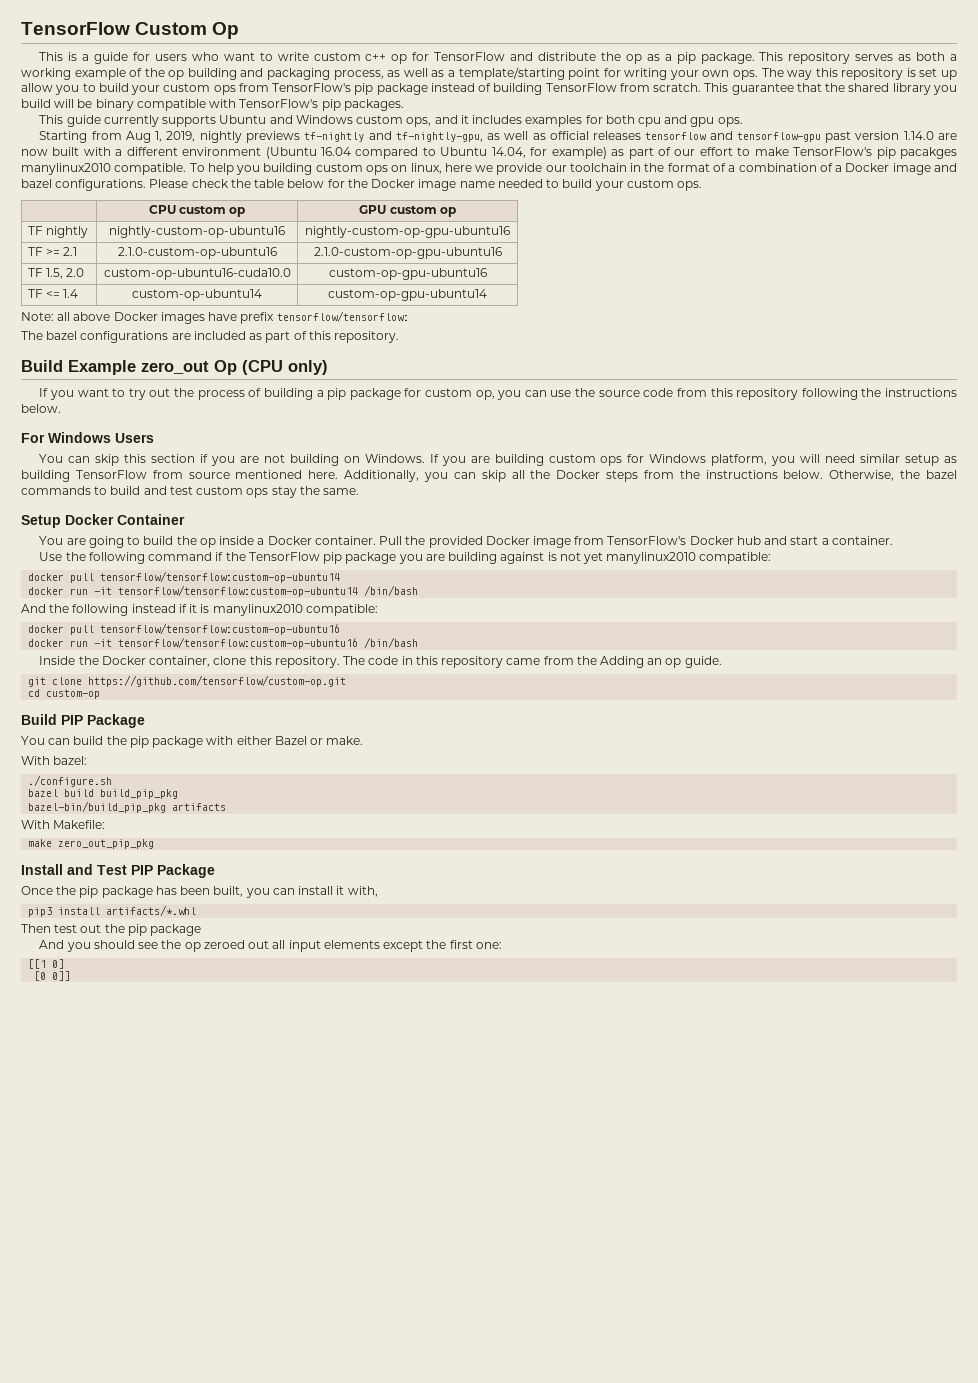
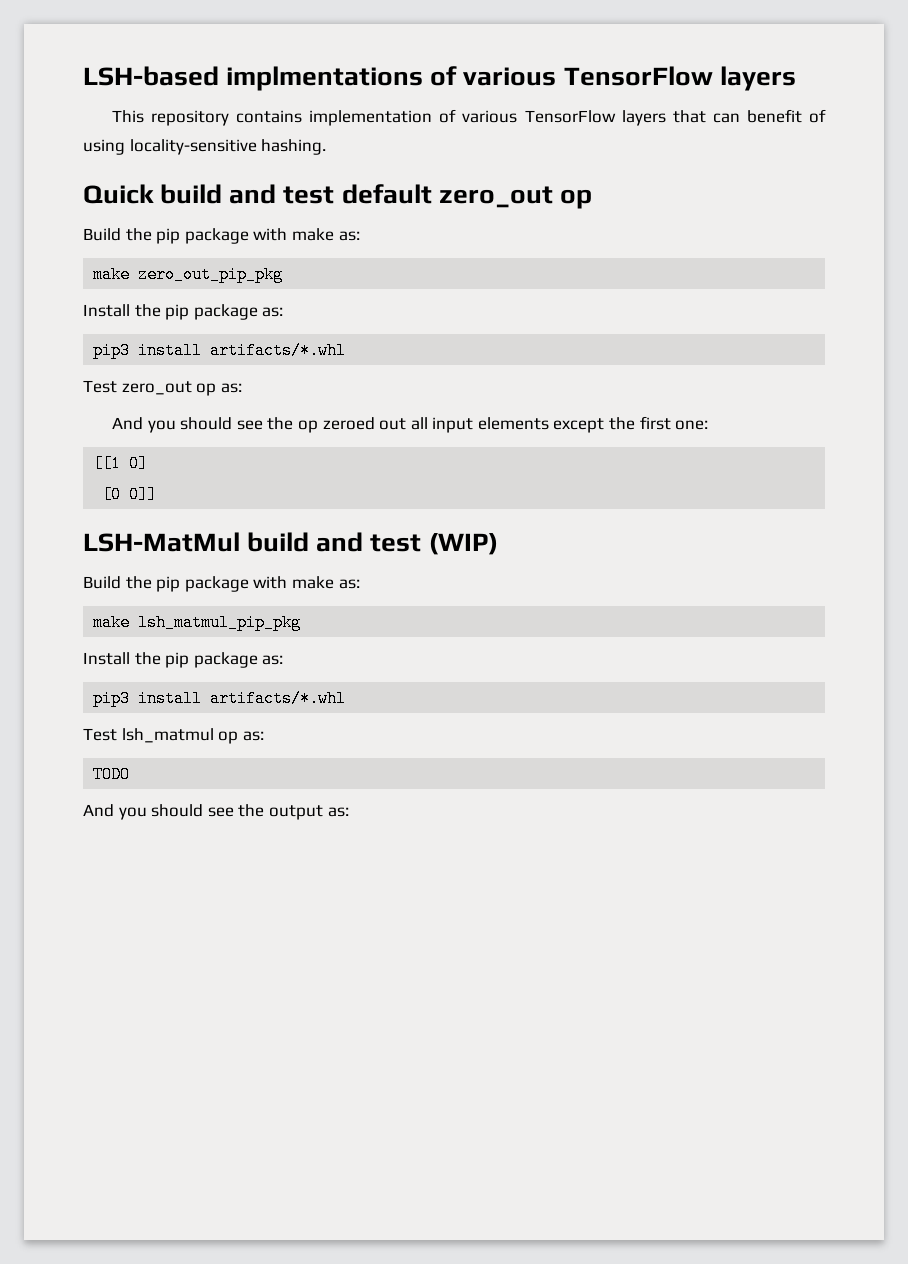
- TensorFlow Custom Op
- This is a guide for users who want to write custom c++ op for TensorFlow and distribute the op as a pip package. This repository serves as both a working example of the op building and packaging process, as well as a template/starting point for writing your own ops. The way this repository is set up allow you to build your custom ops from TensorFlow's pip package instead of building TensorFlow from scratch. This guarantee that the shared library you build will be binary compatible with TensorFlow's pip packages.
- This guide currently supports Ubuntu and Windows custom ops, and it includes examples for both cpu and gpu ops.
- Starting from Aug 1, 2019, nightly previews tf-nightly and tf-nightly-gpu, as well as official releases tensorflow and tensorflow-gpu past version 1.14.0 are now built with a different environment (Ubuntu 16.04 compared to Ubuntu 14.04, for example) as part of our effort to make TensorFlow's pip pacakges manylinux2010 compatible. To help you building custom ops on linux, here we provide our toolchain in the format of a combination of a Docker image and bazel configurations. Please check the table below for the Docker image name needed to build your custom ops.
- | CPU custom op | GPU custom op
- TF nightly | nightly-custom-op-ubuntu16 | nightly-custom-op-gpu-ubuntu16
- TF >= 2.1 | 2.1.0-custom-op-ubuntu16 | 2.1.0-custom-op-gpu-ubuntu16
- TF 1.5, 2.0 | custom-op-ubuntu16-cuda10.0 | custom-op-gpu-ubuntu16
- TF <= 1.4 | custom-op-ubuntu14 | custom-op-gpu-ubuntu14
- Note: all above Docker images have prefix tensorflow/tensorflow:
- The bazel configurations are included as part of this repository.
- Build Example zero_out Op (CPU only)
- If you want to try out the process of building a pip package for custom op, you can use the source code from this repository following the instructions below.
- For Windows Users
- You can skip this section if you are not building on Windows. If you are building custom ops for Windows platform, you will need similar setup as building TensorFlow from source mentioned here. Additionally, you can skip all the Docker steps from the instructions below. Otherwise, the bazel commands to build and test custom ops stay the same.
- Setup Docker Container
- You are going to build the op inside a Docker container. Pull the provided Docker image from TensorFlow's Docker hub and start a container.
- Use the following command if the TensorFlow pip package you are building against is not yet manylinux2010 compatible:
- docker pull tensorflow/tensorflow:custom-op-ubuntu14
- docker run -it tensorflow/tensorflow:custom-op-ubuntu14 /bin/bash
- And the following instead if it is manylinux2010 compatible:
- docker pull tensorflow/tensorflow:custom-op-ubuntu16
- docker run -it tensorflow/tensorflow:custom-op-ubuntu16 /bin/bash
- Inside the Docker container, clone this repository. The code in this repository came from the Adding an op guide.
- git clone https://github.com/tensorflow/custom-op.git
- cd custom-op
- Build PIP Package
- You can build the pip package with either Bazel or make.
- With bazel:
- ./configure.sh
- bazel build build_pip_pkg
- bazel-bin/build_pip_pkg artifacts
- With Makefile:
+ LSH-based implmentations of various TensorFlow layers
+ This repository contains implementation of various TensorFlow layers that can benefit of using locality-sensitive hashing.
+ Quick build and test default zero_out op
+ Build the pip package with make as:
  make zero_out_pip_pkg
- Install and Test PIP Package
- Once the pip package has been built, you can install it with,
+ Install the pip package as:
  pip3 install artifacts/*.whl
- Then test out the pip package
+ Test zero_out op as:
+ LSH-MatMul build and test (WIP)
+ Build the pip package with make as:
+ make lsh_matmul_pip_pkg
+ Install the pip package as:
+ pip3 install artifacts/*.whl
+ Test lsh_matmul op as:
+ TODO
+ And you should see the output as:

